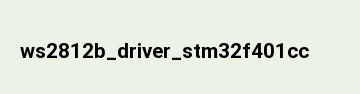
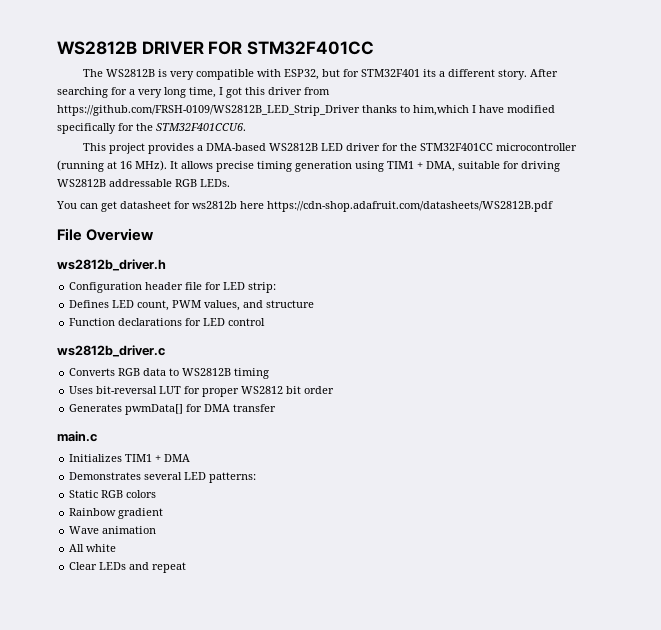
- ws2812b_driver_stm32f401cc
+ WS2812B DRIVER FOR STM32F401CC
+ The WS2812B is very compatible with ESP32, but for STM32F401 its a different story. After searching for a very long time, I got this driver from https://github.com/FRSH-0109/WS2812B_LED_Strip_Driver thanks to him,which I have modified specifically for the STM32F401CCU6.
+ This project provides a DMA-based WS2812B LED driver for the STM32F401CC microcontroller (running at 16 MHz). It allows precise timing generation using TIM1 + DMA, suitable for driving WS2812B addressable RGB LEDs.
+ You can get datasheet for ws2812b here https://cdn-shop.adafruit.com/datasheets/WS2812B.pdf
+ File Overview
+ ws2812b_driver.h
+ Configuration header file for LED strip:
+ Defines LED count, PWM values, and structure
+ Function declarations for LED control
+ ws2812b_driver.c
+ Converts RGB data to WS2812B timing
+ Uses bit-reversal LUT for proper WS2812 bit order
+ Generates pwmData[] for DMA transfer
+ main.c
+ Initializes TIM1 + DMA
+ Demonstrates several LED patterns:
+ Static RGB colors
+ Rainbow gradient
+ Wave animation
+ All white
+ Clear LEDs and repeat

